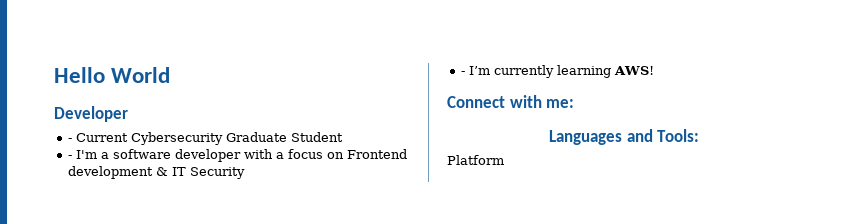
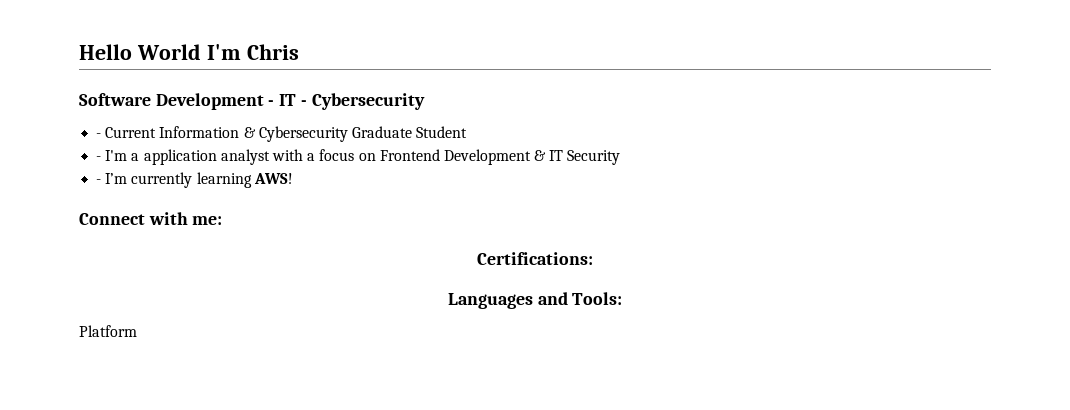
- Hello World
- Developer
+ Hello World I'm Chris
+ Software Development - IT - Cybersecurity
- - Current Cybersecurity Graduate Student
+ - Current Information & Cybersecurity Graduate Student
- - I'm a software developer with a focus on Frontend development & IT Security
+ - I'm a application analyst with a focus on Frontend Development & IT Security
+ Certifications:

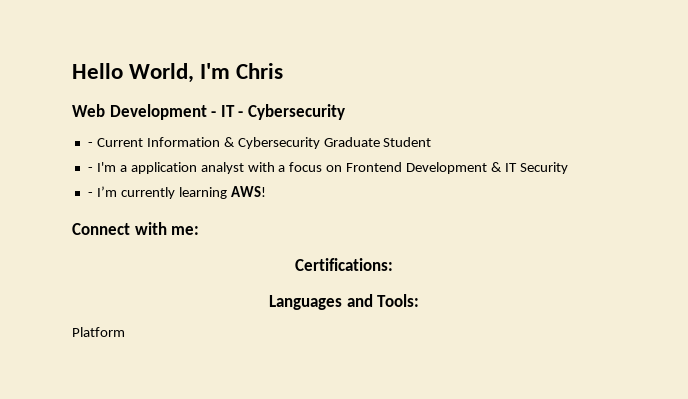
- Hello World I'm Chris
+ Hello World, I'm Chris
- Software Development - IT - Cybersecurity
+ Web Development - IT - Cybersecurity

